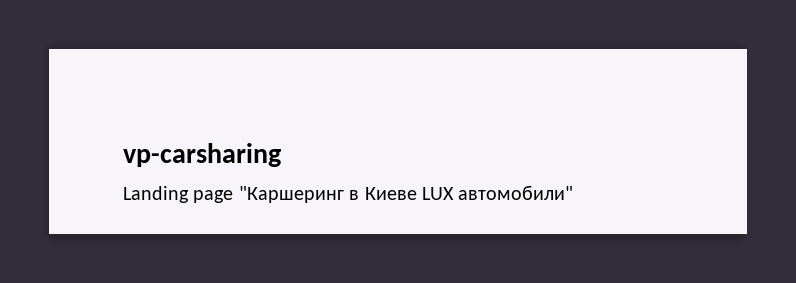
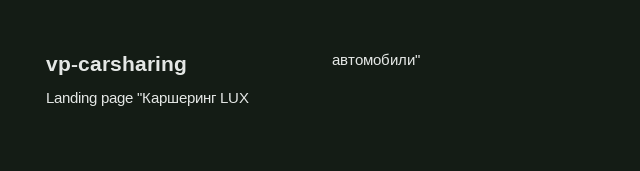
- Landing page "Каршеринг в Киеве LUX автомобили"
+ Landing page "Каршеринг LUX автомобили"

